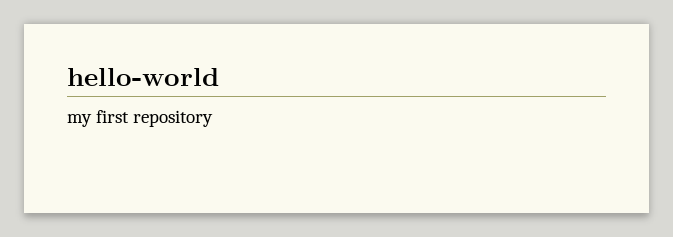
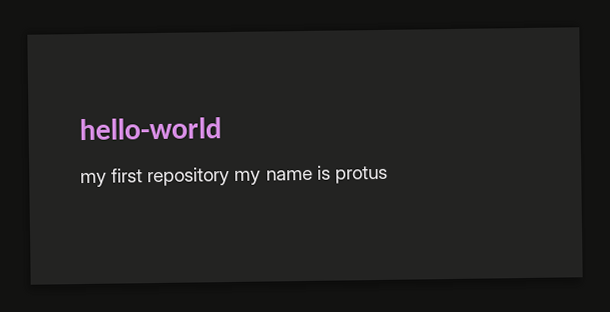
- my first repository
+ my first repository my name is protus

